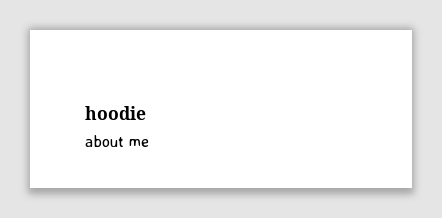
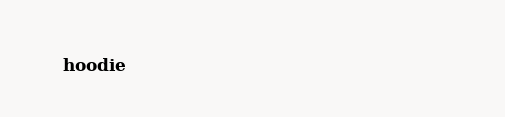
- about me

